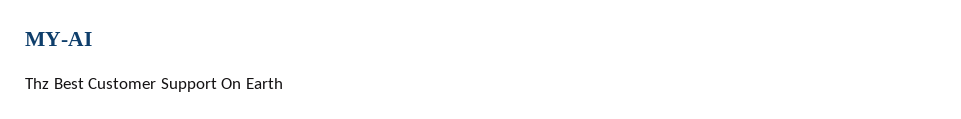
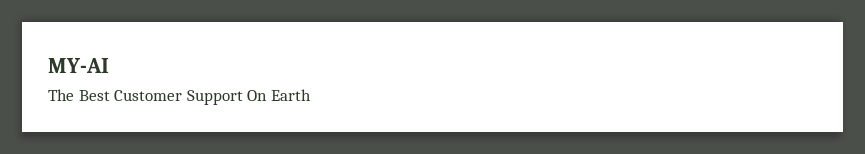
- Thz Best Customer Support On Earth
+ The Best Customer Support On Earth

